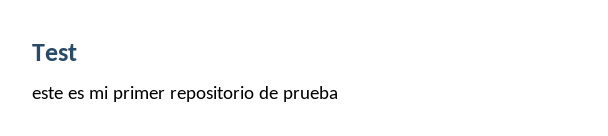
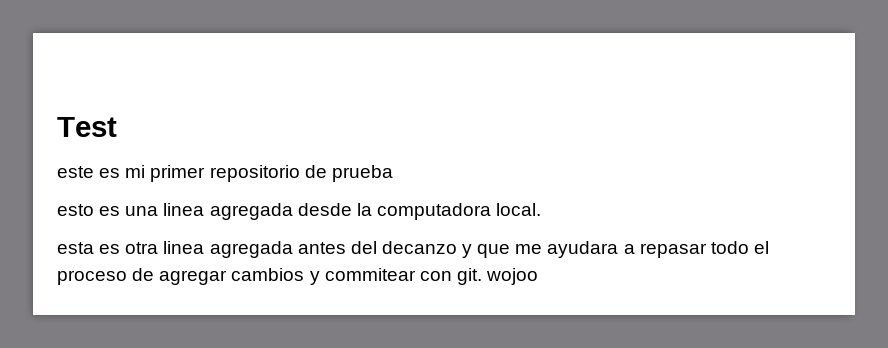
+ esto es una linea agregada desde la computadora local.
+ esta es otra linea agregada antes del decanzo y que me ayudara a repasar todo el proceso de agregar cambios y commitear con git. wojoo

